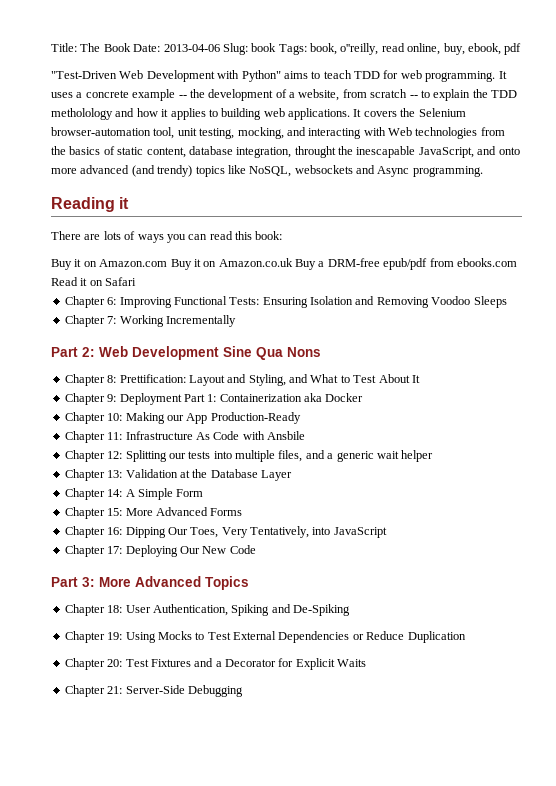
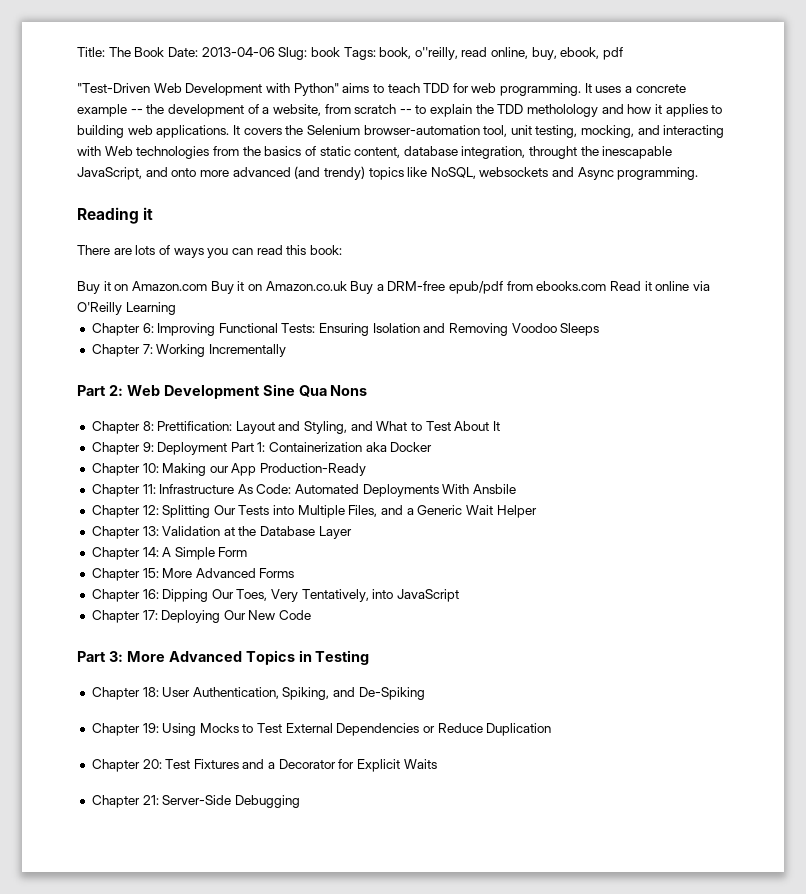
- Buy it on Amazon.com Buy it on Amazon.co.uk Buy a DRM-free epub/pdf from ebooks.com Read it on Safari
+ Buy it on Amazon.com Buy it on Amazon.co.uk Buy a DRM-free epub/pdf from ebooks.com Read it online via O'Reilly Learning
- Chapter 11: Infrastructure As Code with Ansbile
+ Chapter 11: Infrastructure As Code: Automated Deployments With Ansbile
- Chapter 12: Splitting our tests into multiple files, and a generic wait helper
+ Chapter 12: Splitting Our Tests into Multiple Files, and a Generic Wait Helper
- Part 3: More Advanced Topics
+ Part 3: More Advanced Topics in Testing
- Chapter 18: User Authentication, Spiking and De-Spiking
+ Chapter 18: User Authentication, Spiking, and De-Spiking

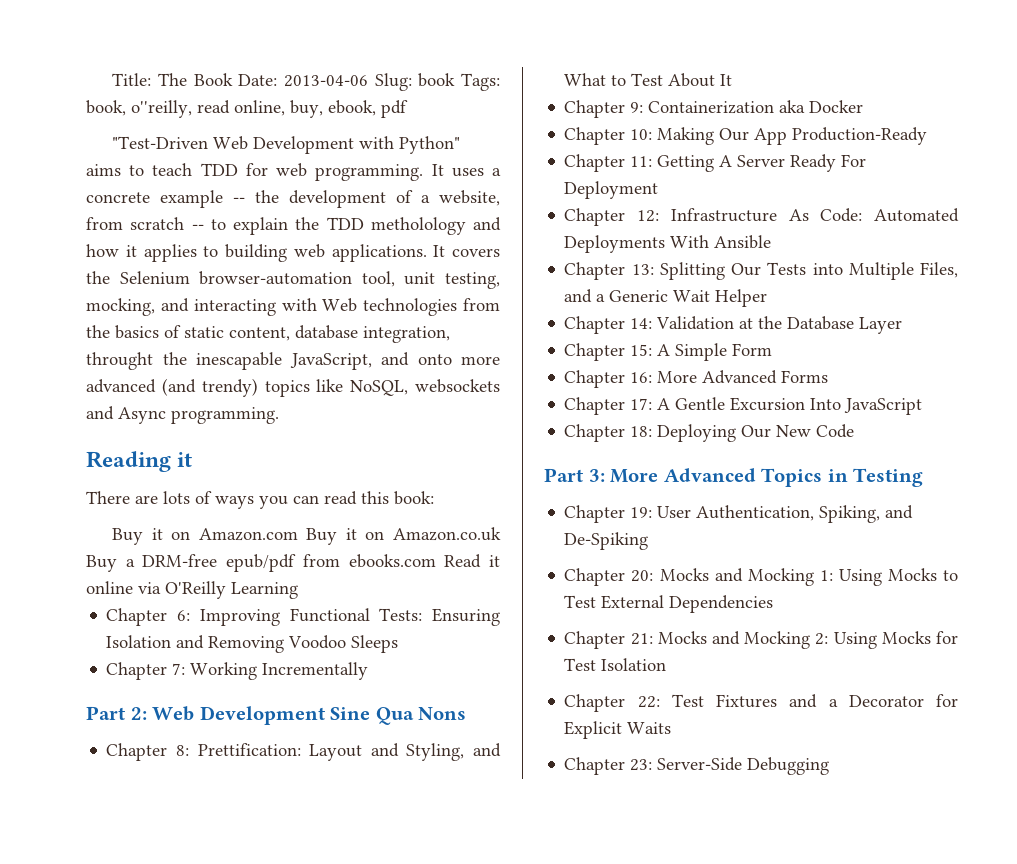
- Chapter 9: Deployment Part 1: Containerization aka Docker
+ Chapter 9: Containerization aka Docker
- Chapter 10: Making our App Production-Ready
+ Chapter 10: Making Our App Production-Ready
- Chapter 11: Infrastructure As Code: Automated Deployments With Ansbile
- Chapter 12: Splitting Our Tests into Multiple Files, and a Generic Wait Helper
+ Chapter 11: Getting A Server Ready For Deployment
+ Chapter 12: Infrastructure As Code: Automated Deployments With Ansible
+ Chapter 13: Splitting Our Tests into Multiple Files, and a Generic Wait Helper
- Chapter 13: Validation at the Database Layer
+ Chapter 14: Validation at the Database Layer
- Chapter 14: A Simple Form
+ Chapter 15: A Simple Form
- Chapter 15: More Advanced Forms
+ Chapter 16: More Advanced Forms
- Chapter 16: Dipping Our Toes, Very Tentatively, into JavaScript
+ Chapter 17: A Gentle Excursion Into JavaScript
- Chapter 17: Deploying Our New Code
+ Chapter 18: Deploying Our New Code
- Chapter 18: User Authentication, Spiking, and De-Spiking
+ Chapter 19: User Authentication, Spiking, and De-Spiking
- Chapter 19: Using Mocks to Test External Dependencies or Reduce Duplication
- Chapter 20: Test Fixtures and a Decorator for Explicit Waits
+ Chapter 20: Mocks and Mocking 1: Using Mocks to Test External Dependencies
+ Chapter 21: Mocks and Mocking 2: Using Mocks for Test Isolation
+ Chapter 22: Test Fixtures and a Decorator for Explicit Waits
- Chapter 21: Server-Side Debugging
+ Chapter 23: Server-Side Debugging

